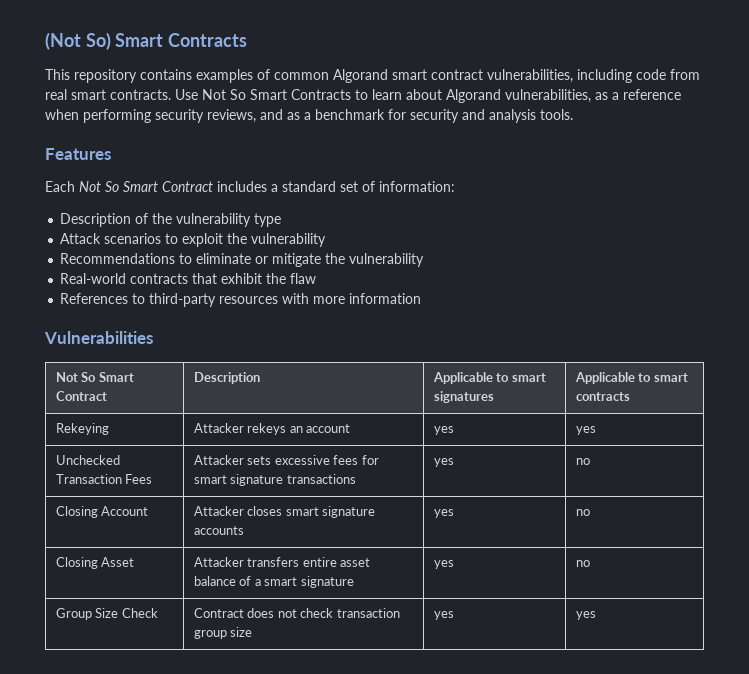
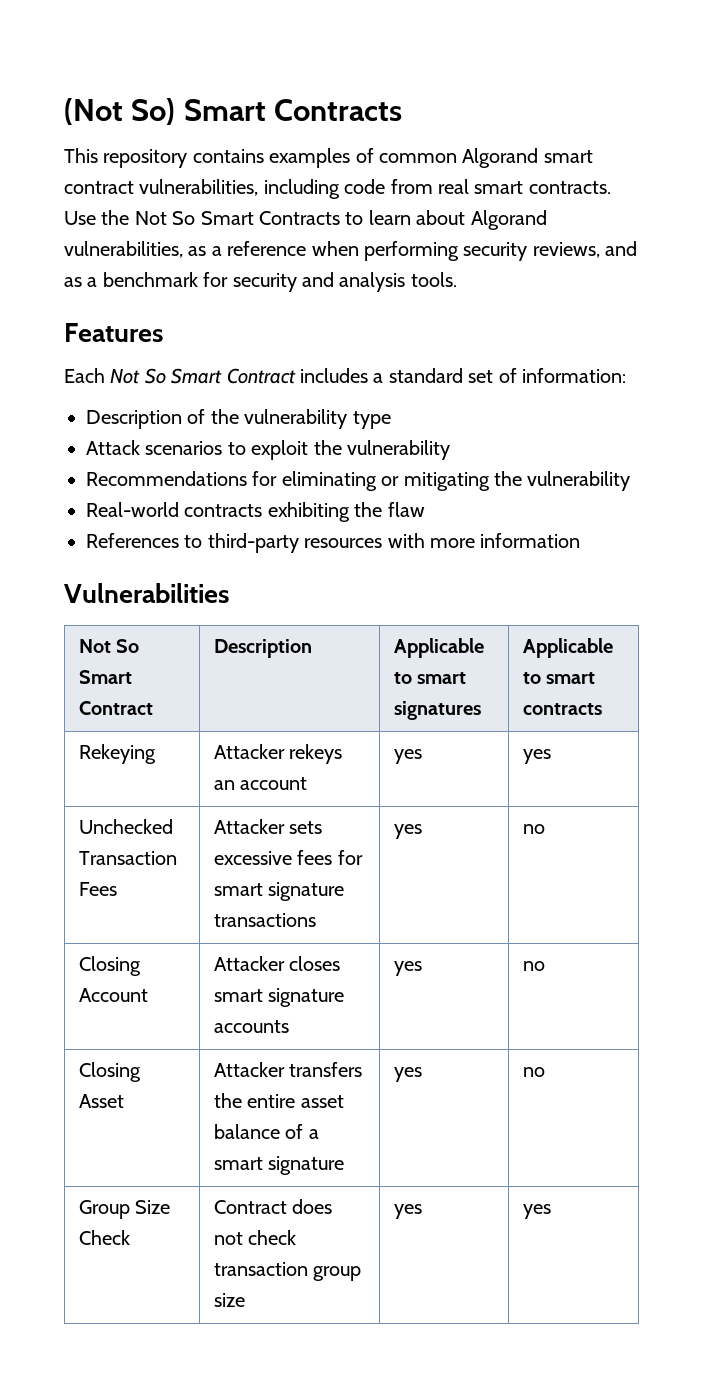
- Use Not So Smart Contracts to learn about Algorand vulnerabilities, as a reference when performing security reviews, and as a benchmark for security and analysis tools.
+ Use the Not So Smart Contracts to learn about Algorand vulnerabilities, as a reference when performing security reviews, and as a benchmark for security and analysis tools.
- Recommendations to eliminate or mitigate the vulnerability
+ Recommendations for eliminating or mitigating the vulnerability
- Real-world contracts that exhibit the flaw
+ Real-world contracts exhibiting the flaw
- Closing Asset | Attacker transfers entire asset balance of a smart signature | yes | no
+ Closing Asset | Attacker transfers the entire asset balance of a smart signature | yes | no

